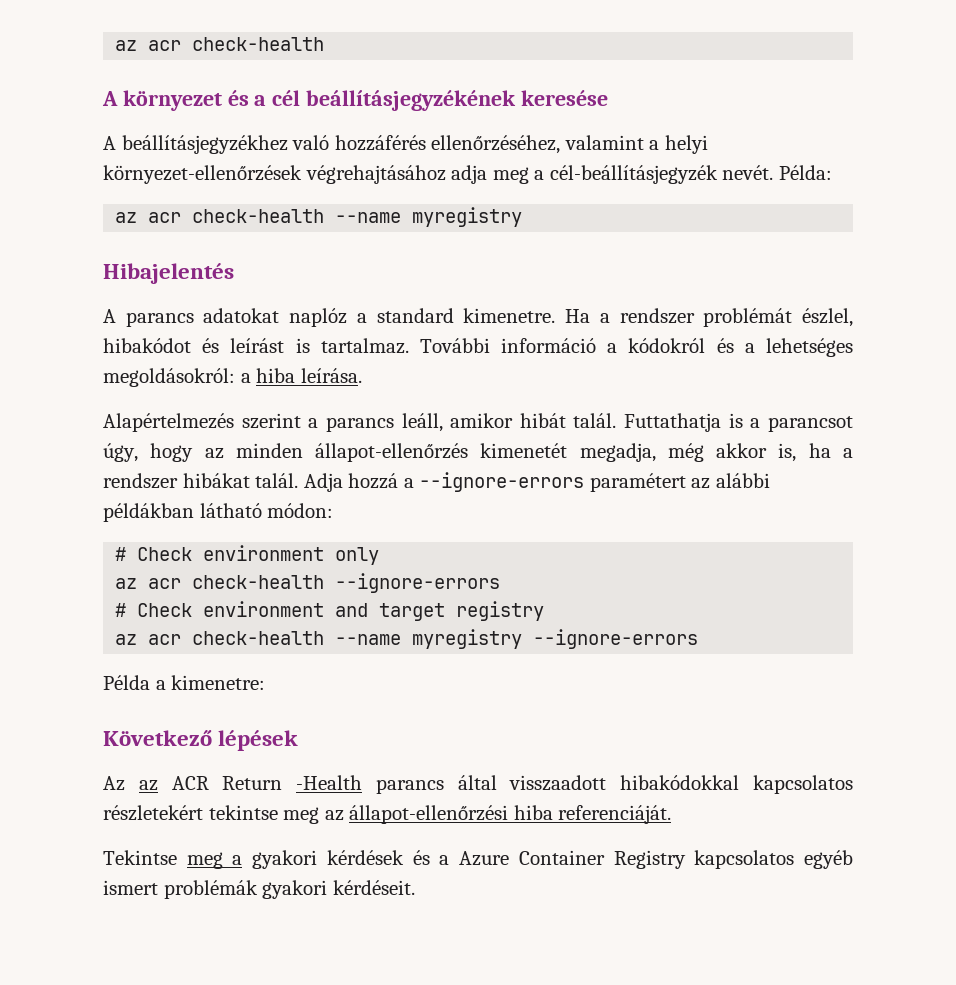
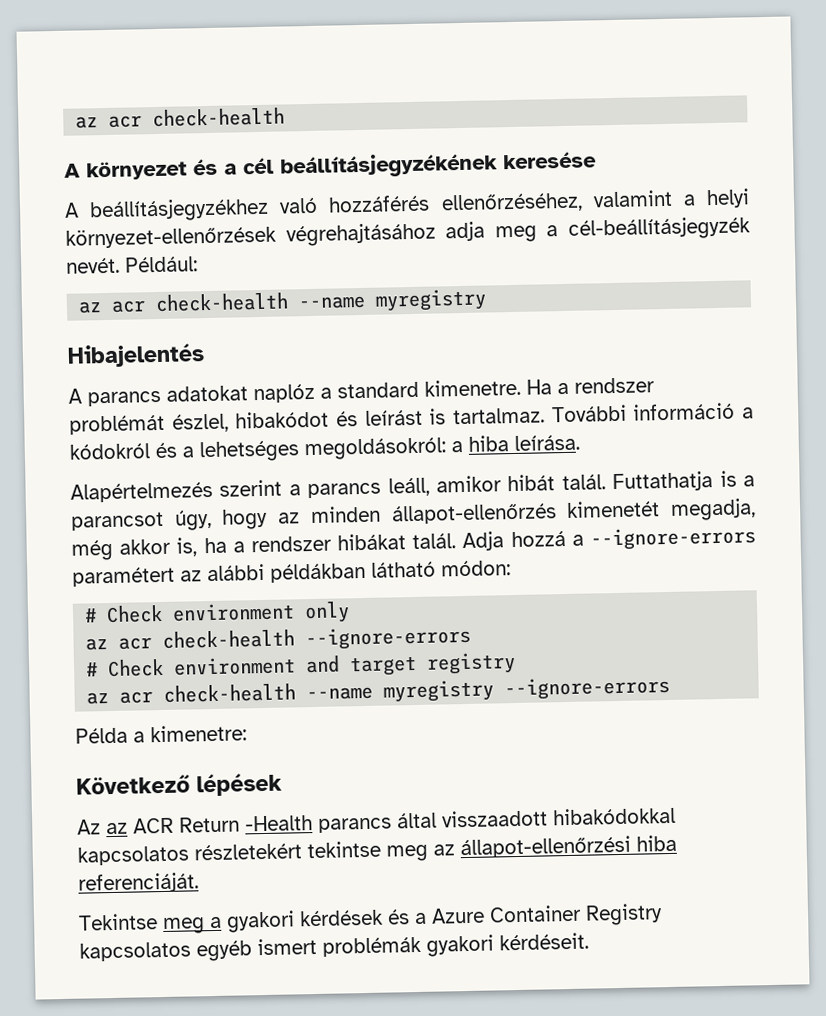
- Példa:
+ Például:

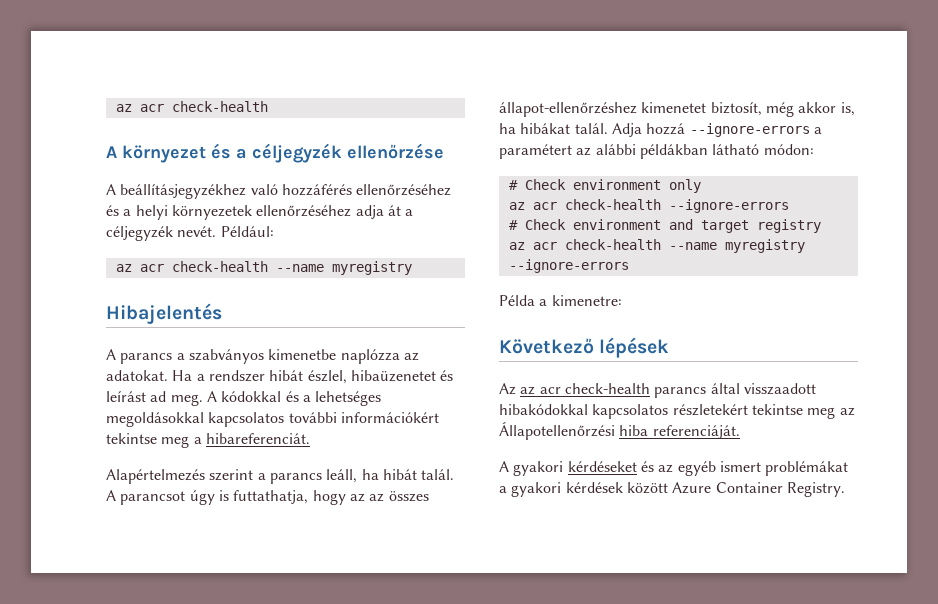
- A környezet és a cél beállításjegyzékének keresése
+ A környezet és a céljegyzék ellenőrzése
- A beállításjegyzékhez való hozzáférés ellenőrzéséhez, valamint a helyi környezet-ellenőrzések végrehajtásához adja meg a cél-beállításjegyzék nevét.
+ A beállításjegyzékhez való hozzáférés ellenőrzéséhez és a helyi környezetek ellenőrzéséhez adja át a céljegyzék nevét.
- A parancs adatokat naplóz a standard kimenetre. Ha a rendszer problémát észlel, hibakódot és leírást is tartalmaz. További információ a kódokról és a lehetséges megoldásokról: a hiba leírása.
+ A parancs a szabványos kimenetbe naplózza az adatokat. Ha a rendszer hibát észlel, hibaüzenetet és leírást ad meg. A kódokkal és a lehetséges megoldásokkal kapcsolatos további információkért tekintse meg a hibareferenciát.
- Alapértelmezés szerint a parancs leáll, amikor hibát talál.
+ Alapértelmezés szerint a parancs leáll, ha hibát talál.
- Futtathatja is a parancsot úgy, hogy az minden állapot-ellenőrzés kimenetét megadja, még akkor is, ha a rendszer hibákat talál.
+ A parancsot úgy is futtathatja, hogy az az összes állapot-ellenőrzéshez kimenetet biztosít, még akkor is, ha hibákat talál.
- Adja hozzá a --ignore-errors paramétert az alábbi példákban látható módon:
+ Adja hozzá --ignore-errors a paramétert az alábbi példákban látható módon:
- Az az ACR Return -Health parancs által visszaadott hibakódokkal kapcsolatos részletekért tekintse meg az állapot-ellenőrzési hiba referenciáját.
+ Az az acr check-health parancs által visszaadott hibakódokkal kapcsolatos részletekért tekintse meg az Állapotellenőrzési hiba referenciáját.
- Tekintse meg a gyakori kérdések és a Azure Container Registry kapcsolatos egyéb ismert problémák gyakori kérdéseit.
+ A gyakori kérdéseket és az egyéb ismert problémákat a gyakori kérdések között Azure Container Registry.

